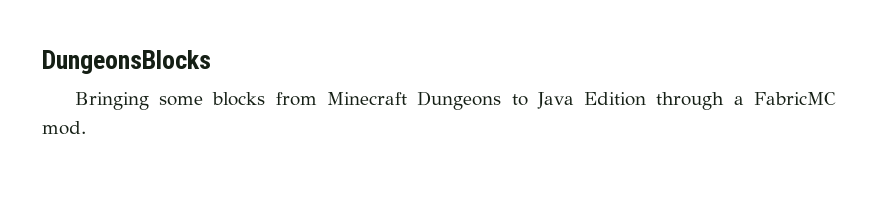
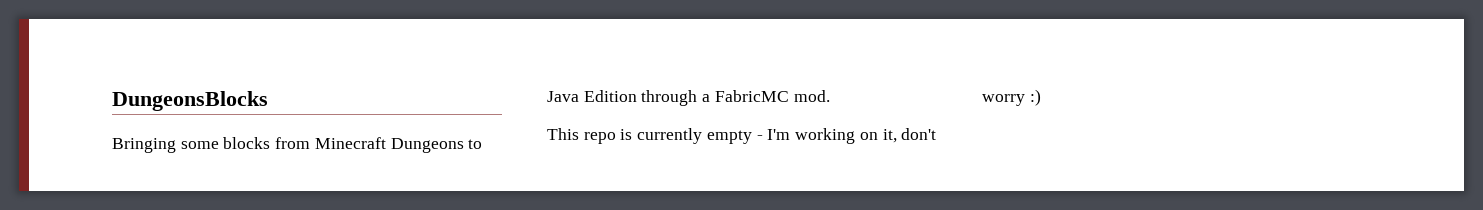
+ This repo is currently empty - I'm working on it, don't worry :)

